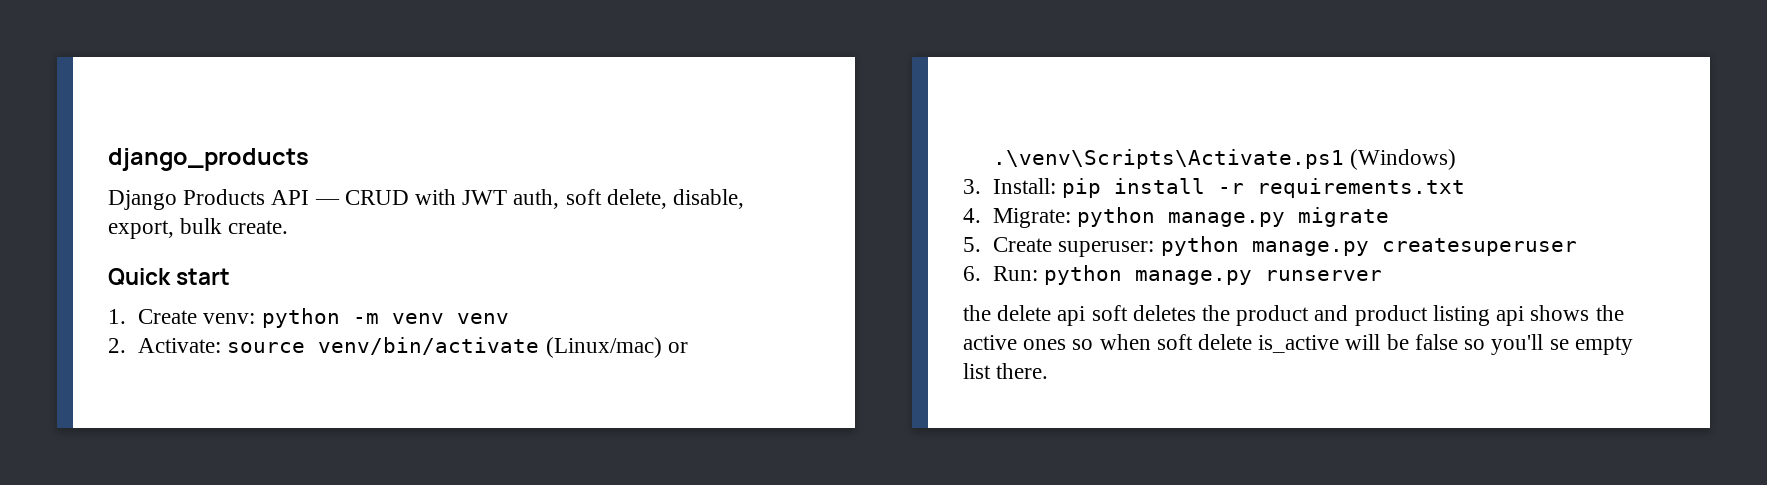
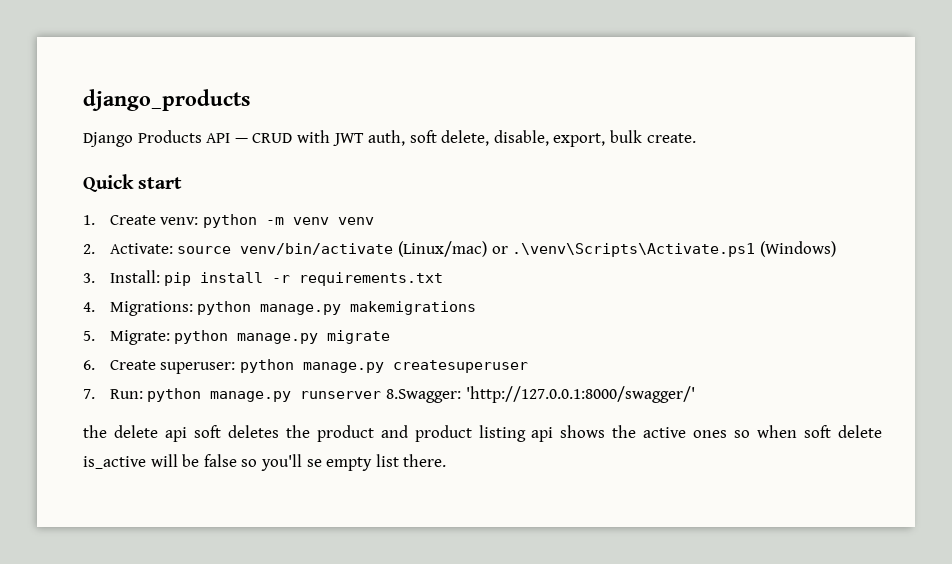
- 4. Migrate: python manage.py migrate
+ 4. Migrations: python manage.py makemigrations
+ 5. Migrate: python manage.py migrate
- 5. Create superuser: python manage.py createsuperuser
+ 6. Create superuser: python manage.py createsuperuser
- 6. Run: python manage.py runserver
+ 7. Run: python manage.py runserver 8.Swagger: 'http://127.0.0.1:8000/swagger/'

